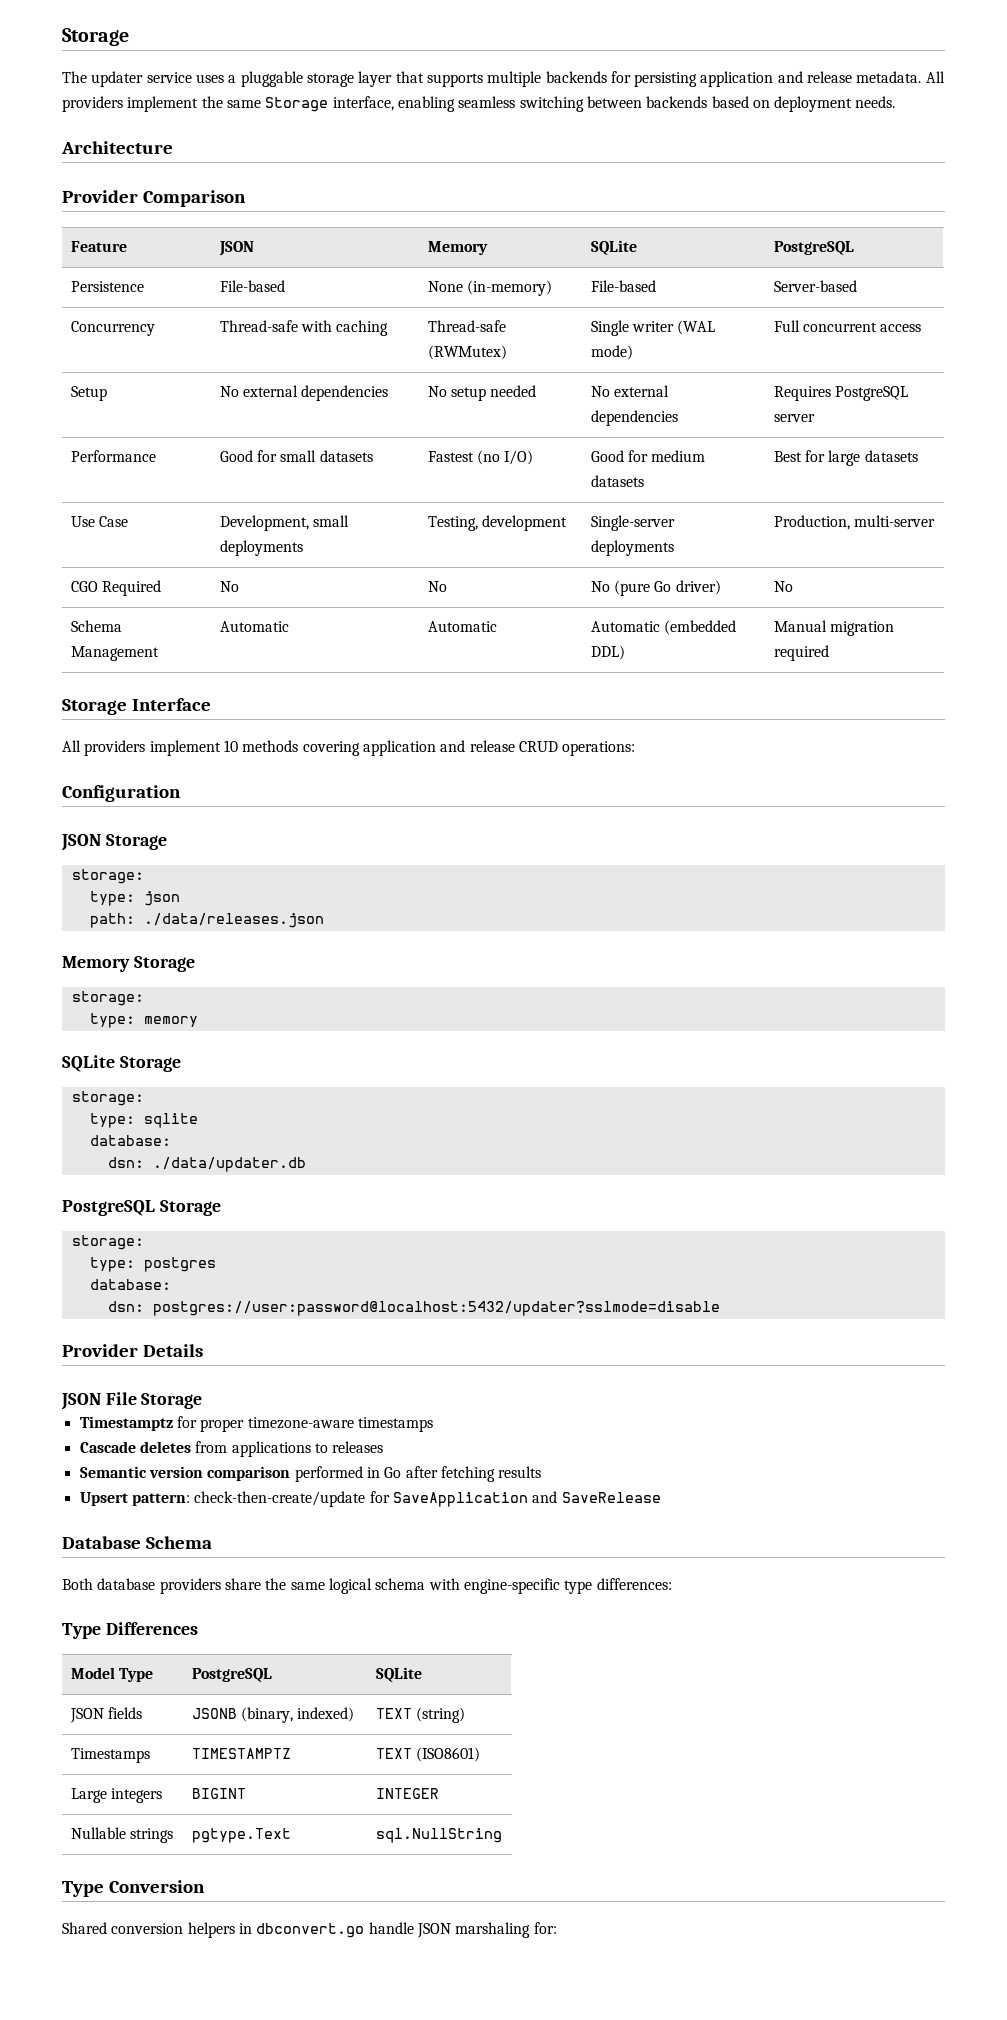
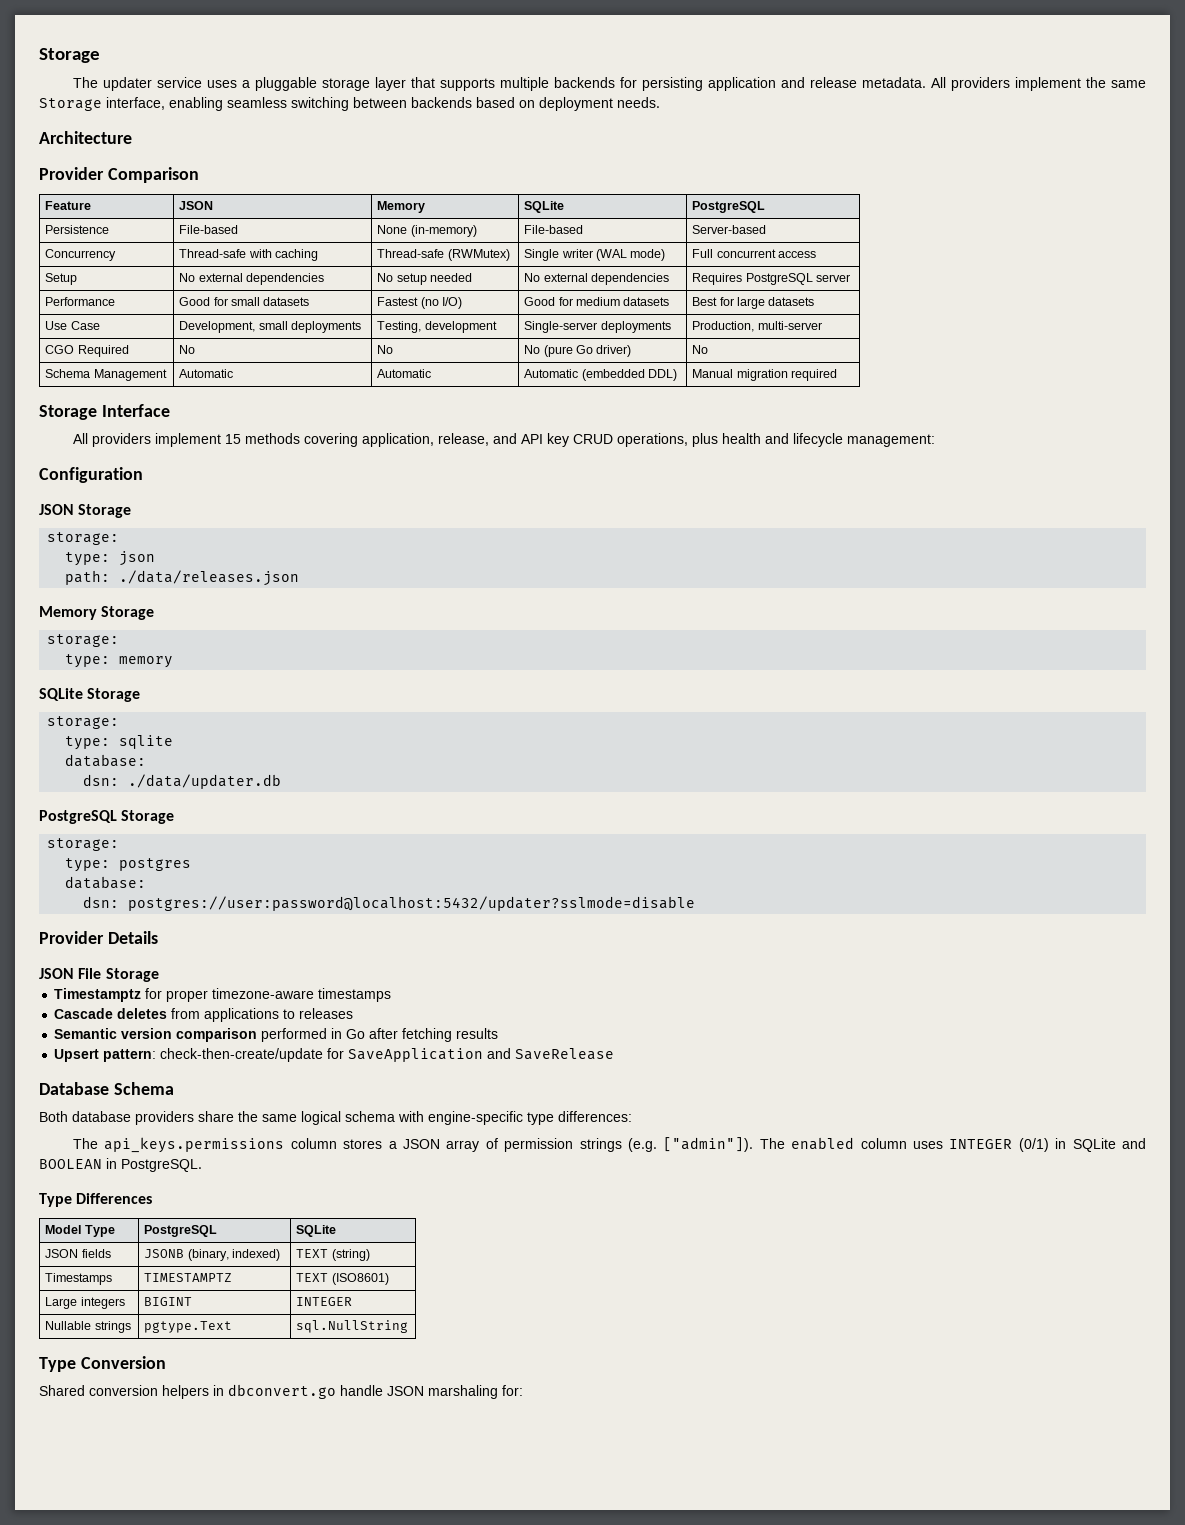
- All providers implement 10 methods covering application and release CRUD operations:
+ All providers implement 15 methods covering application, release, and API key CRUD operations, plus health and lifecycle management:
+ The api_keys.permissions column stores a JSON array of permission strings (e.g. ["admin"]). The enabled column uses INTEGER (0/1) in SQLite and BOOLEAN in PostgreSQL.

